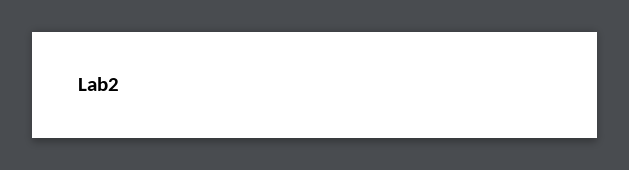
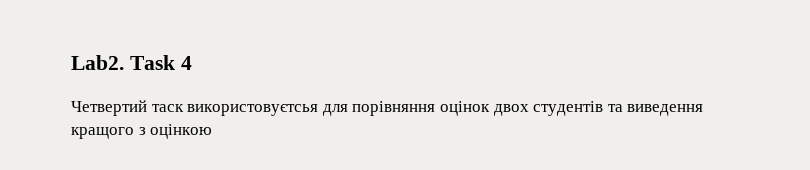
- Lab2
+ Lab2. Task 4
+ Четвертий таск використовуєтсья для порівняння оцінок двох студентів та виведення кращого з оцінкою

